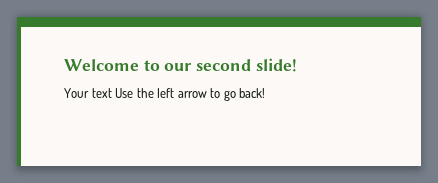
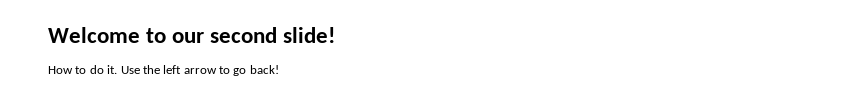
- Your text Use the left arrow to go back!
+ How to do it. Use the left arrow to go back!

